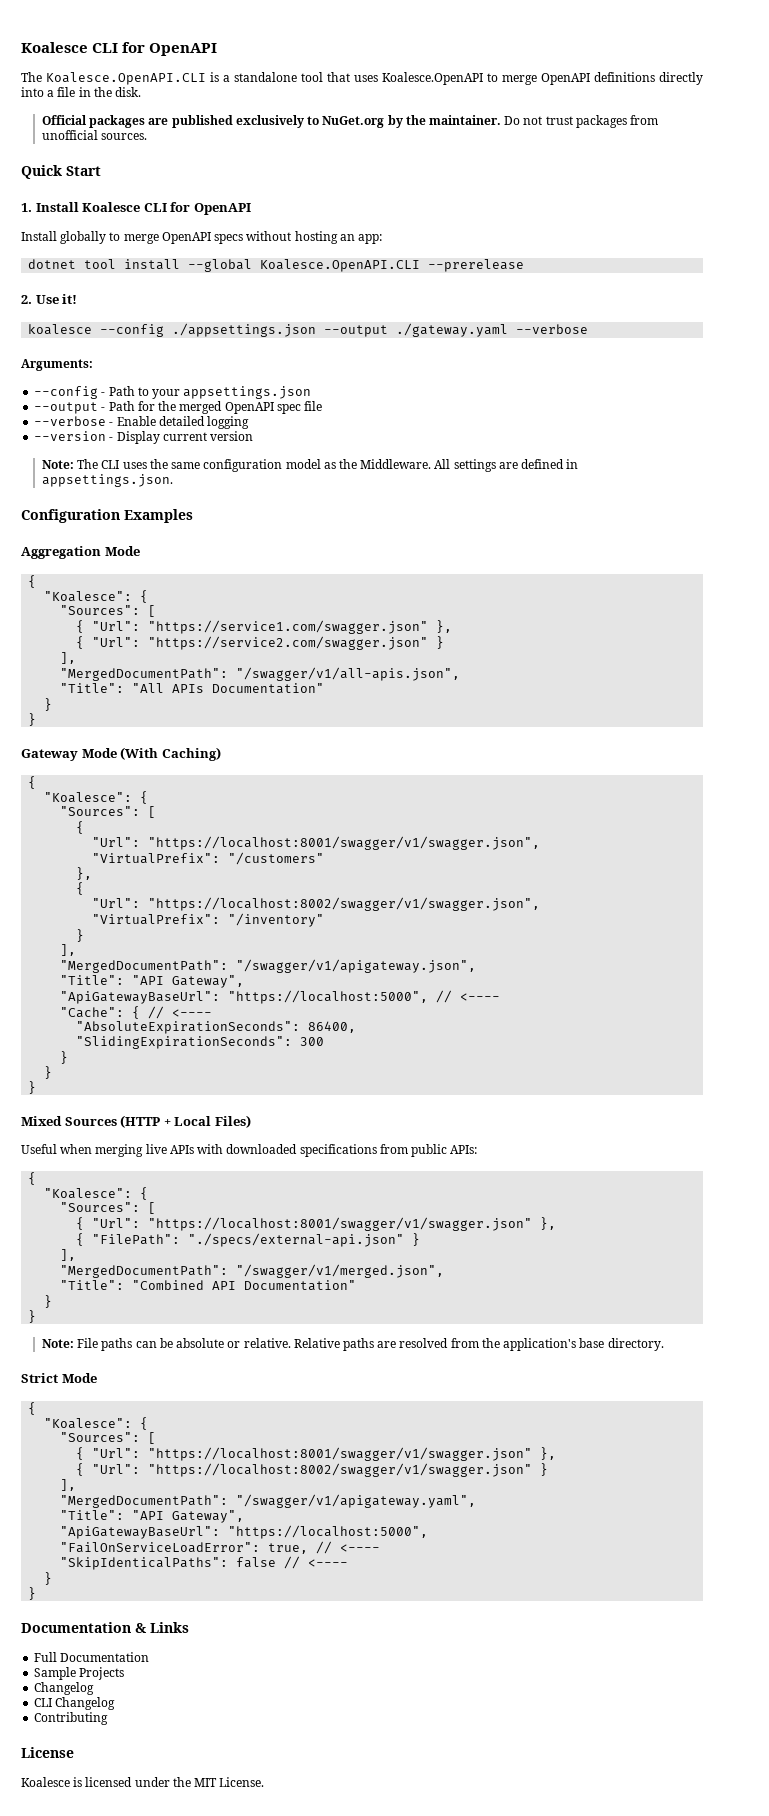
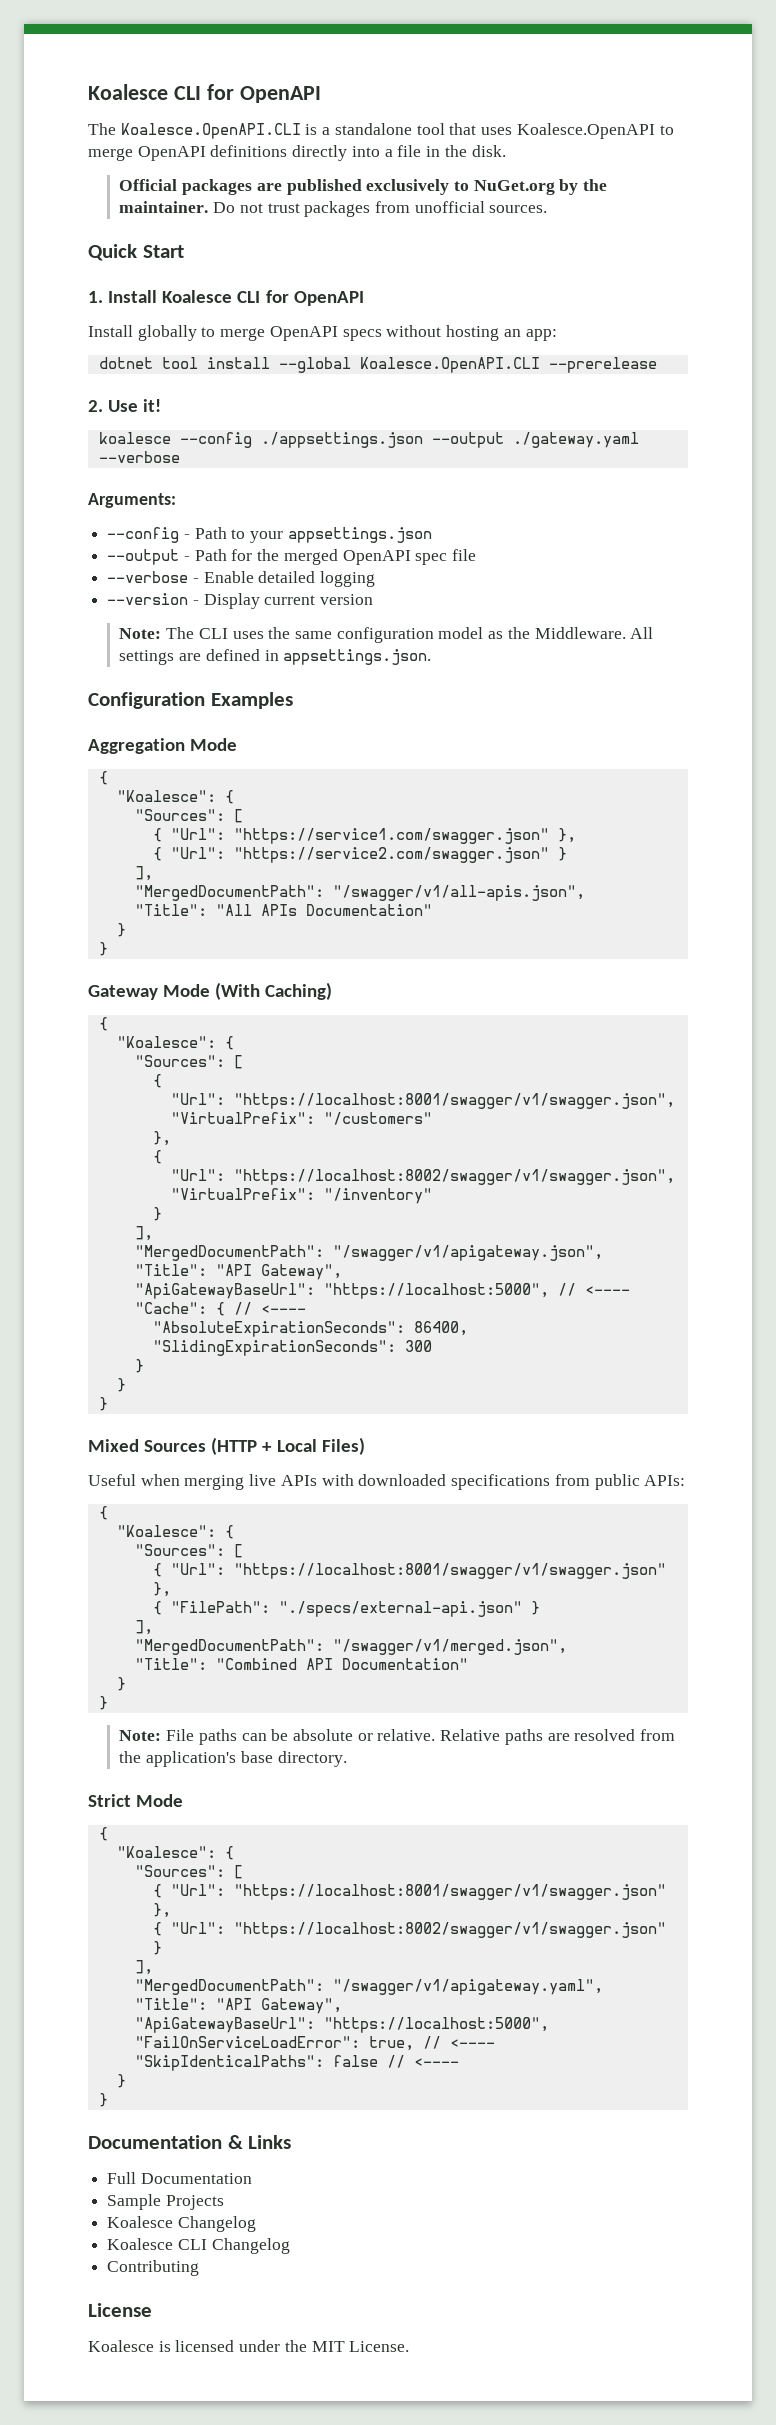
  Sample Projects
- Changelog
- CLI Changelog
+ Koalesce Changelog
+ Koalesce CLI Changelog

